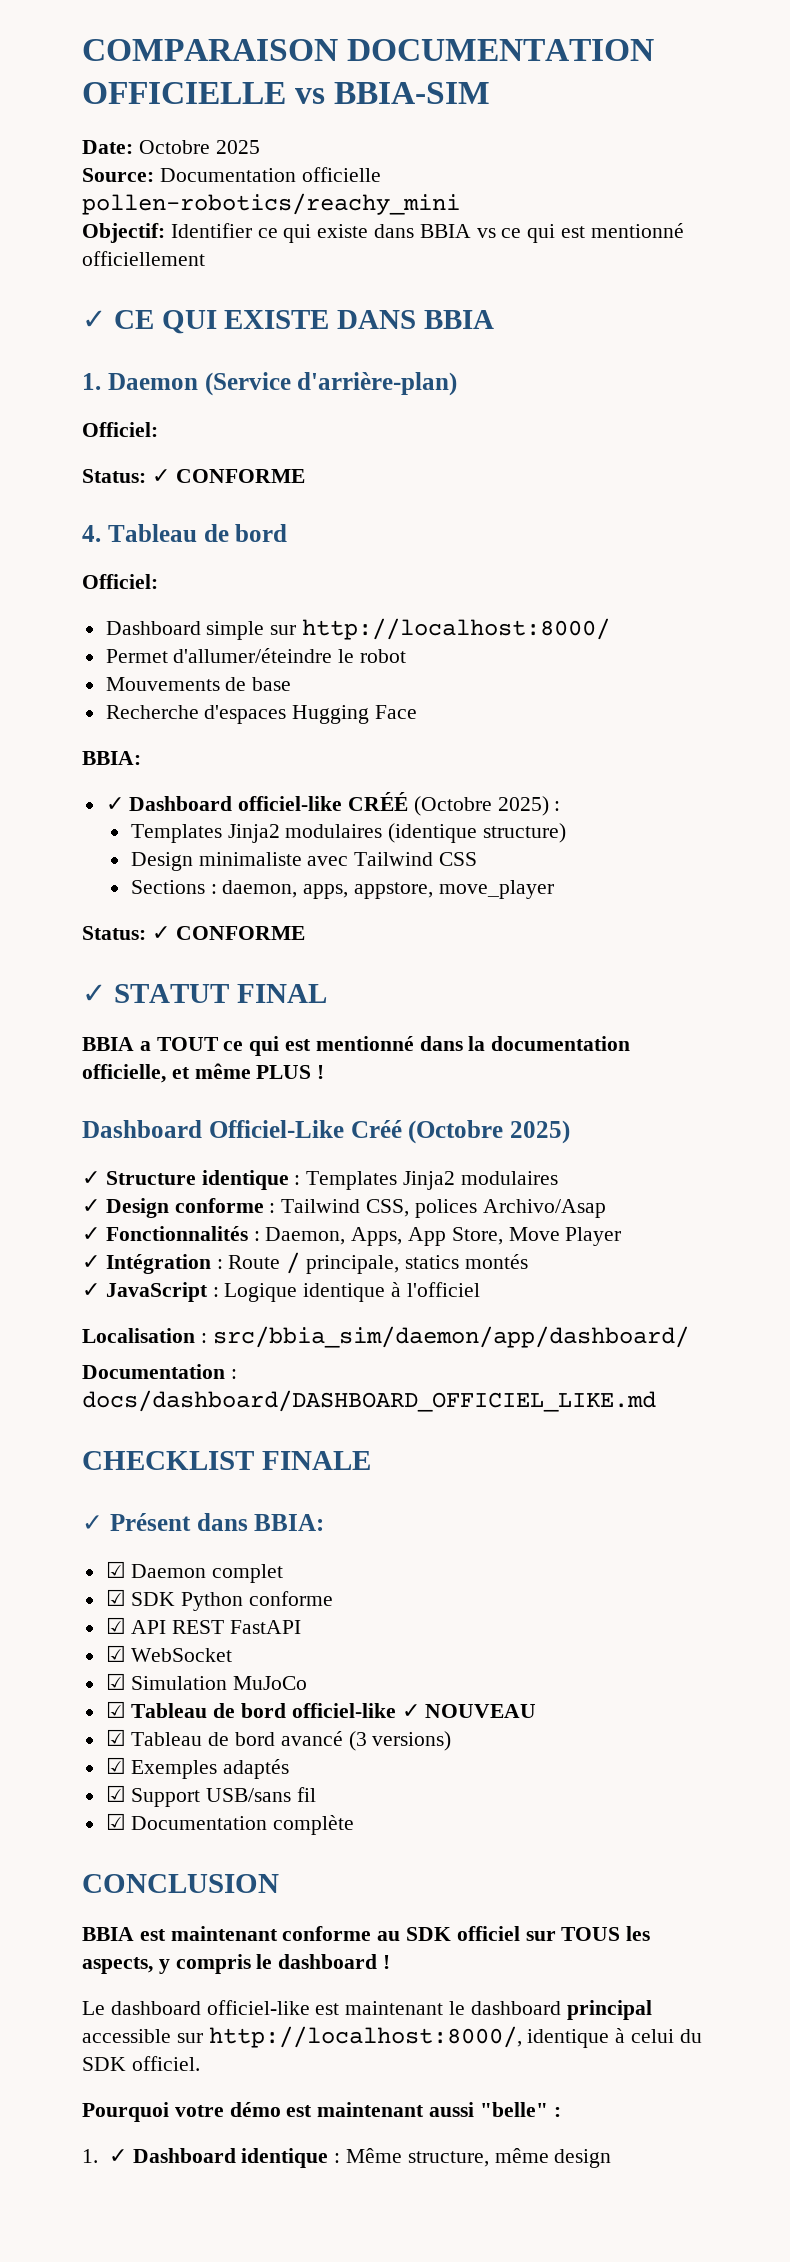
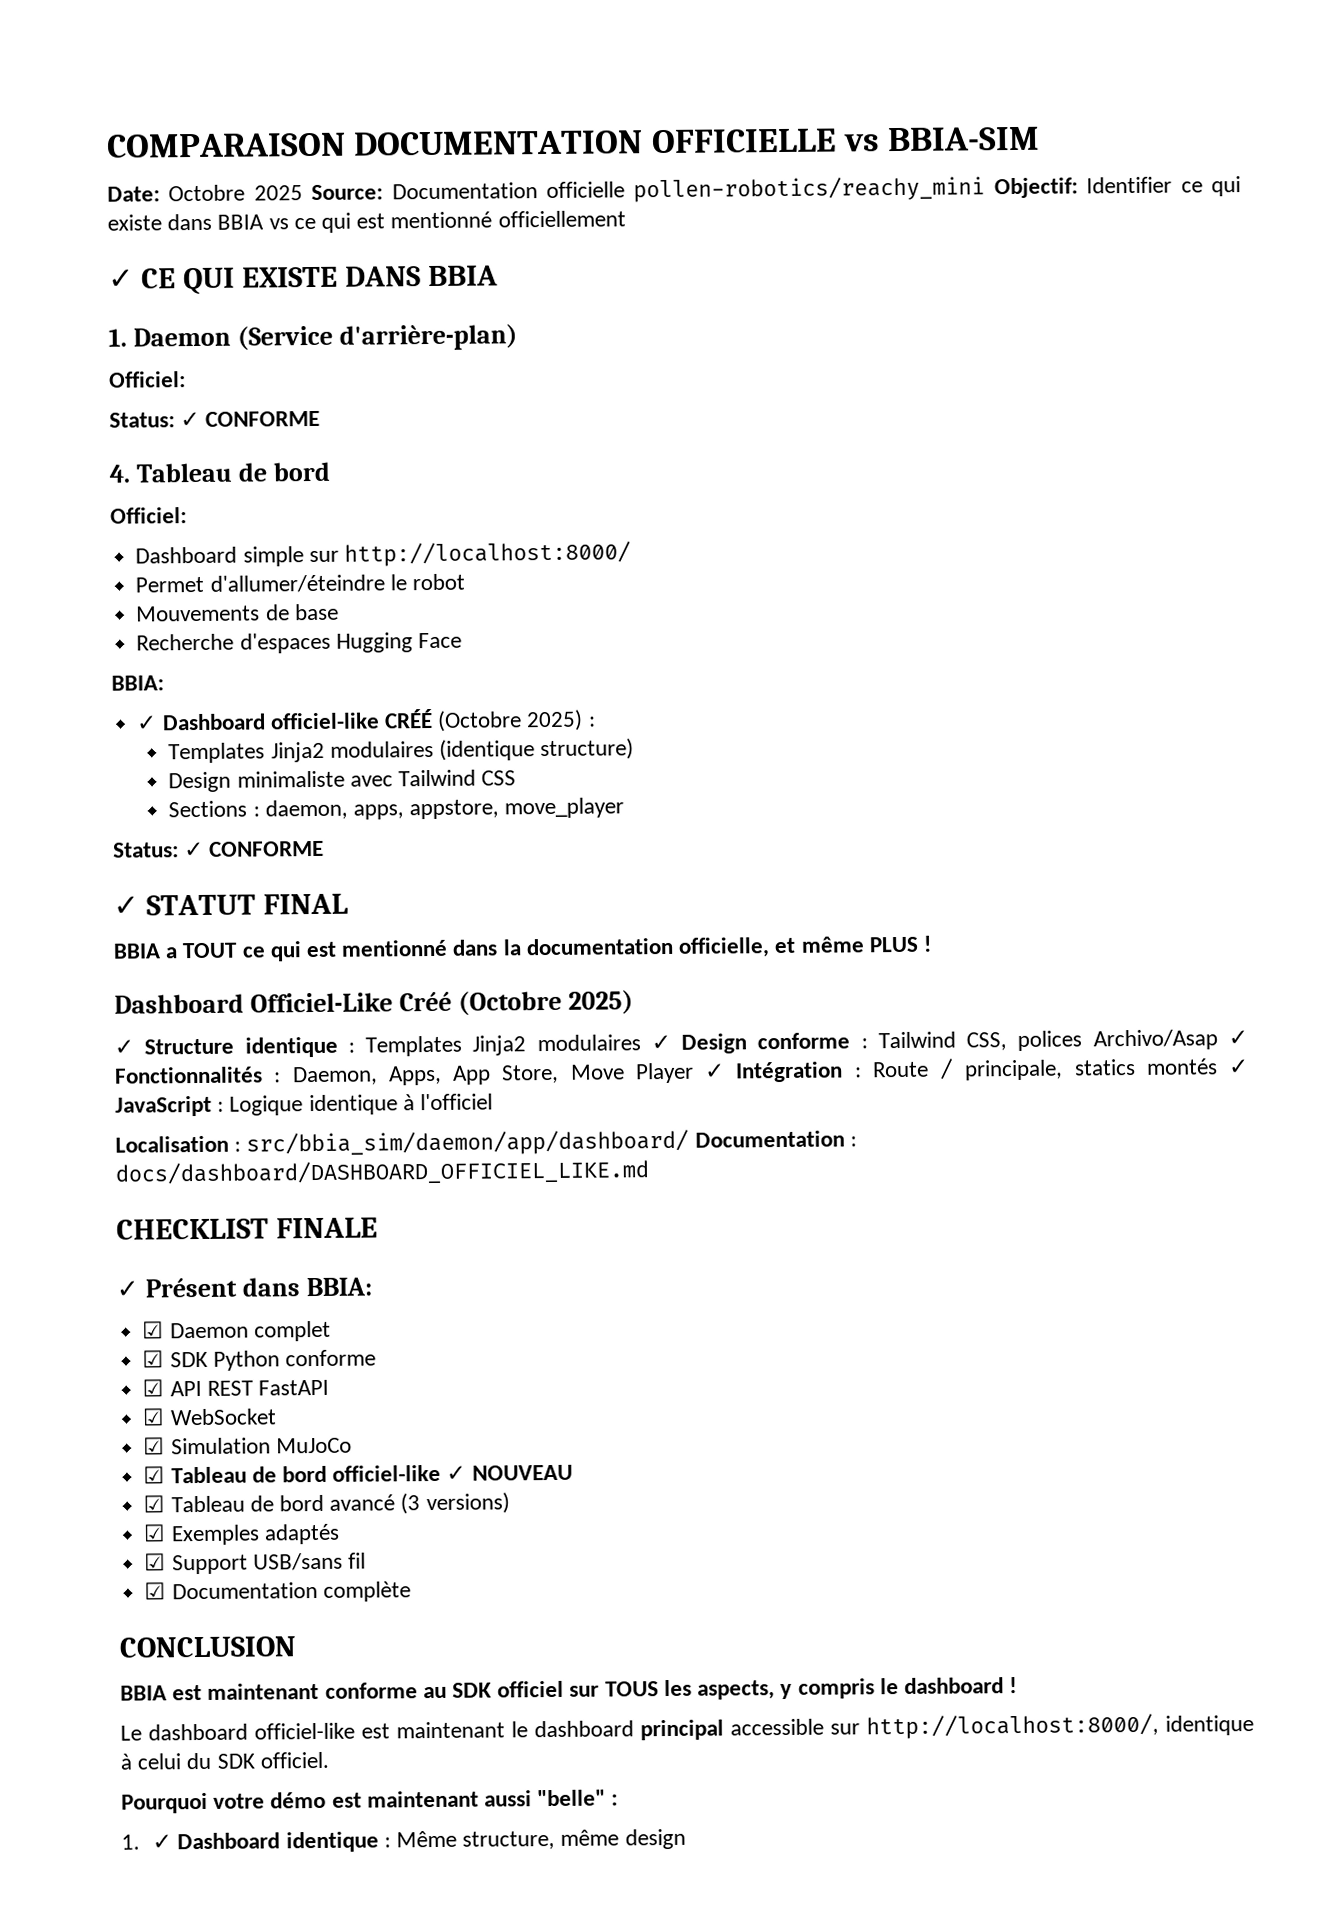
- Date: Octobre 2025
- Source: Documentation officielle pollen-robotics/reachy_mini
- Objectif: Identifier ce qui existe dans BBIA vs ce qui est mentionné officiellement
+ Date: Octobre 2025 Source: Documentation officielle pollen-robotics/reachy_mini Objectif: Identifier ce qui existe dans BBIA vs ce qui est mentionné officiellement
- ✓ Structure identique : Templates Jinja2 modulaires
- ✓ Design conforme : Tailwind CSS, polices Archivo/Asap
- ✓ Fonctionnalités : Daemon, Apps, App Store, Move Player
- ✓ Intégration : Route / principale, statics montés
- ✓ JavaScript : Logique identique à l'officiel
+ ✓ Structure identique : Templates Jinja2 modulaires ✓ Design conforme : Tailwind CSS, polices Archivo/Asap ✓ Fonctionnalités : Daemon, Apps, App Store, Move Player ✓ Intégration : Route / principale, statics montés ✓ JavaScript : Logique identique à l'officiel
- Localisation : src/bbia_sim/daemon/app/dashboard/
- Documentation : docs/dashboard/DASHBOARD_OFFICIEL_LIKE.md
+ Localisation : src/bbia_sim/daemon/app/dashboard/ Documentation : docs/dashboard/DASHBOARD_OFFICIEL_LIKE.md

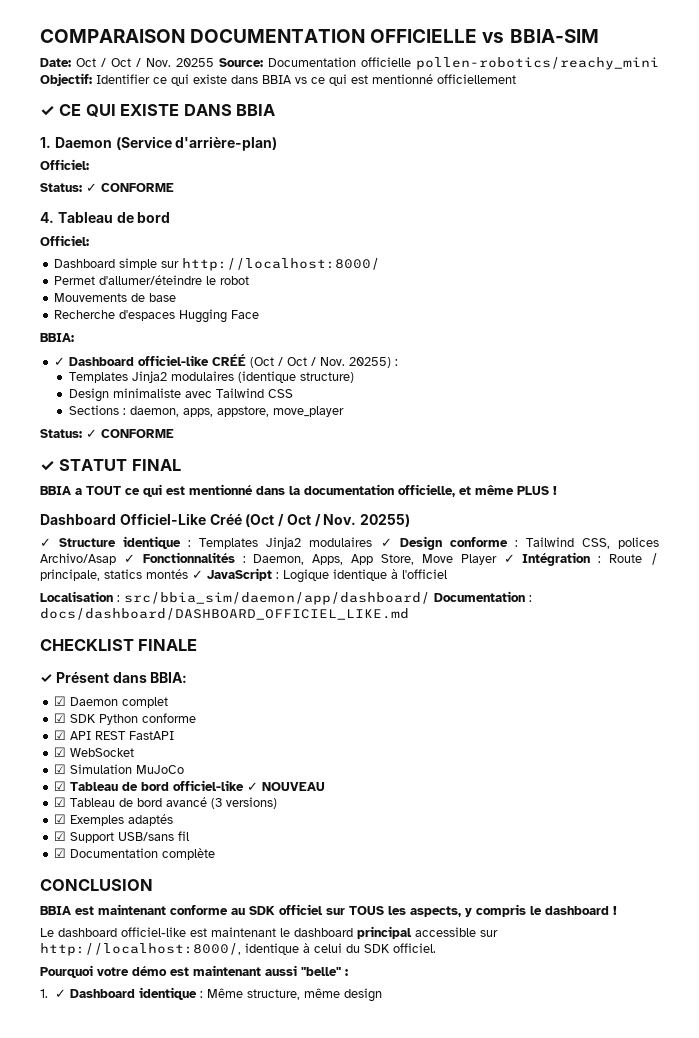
- Date: Octobre 2025 Source: Documentation officielle pollen-robotics/reachy_mini Objectif: Identifier ce qui existe dans BBIA vs ce qui est mentionné officiellement
+ Date: Oct / Oct / Nov. 20255 Source: Documentation officielle pollen-robotics/reachy_mini Objectif: Identifier ce qui existe dans BBIA vs ce qui est mentionné officiellement
- ✓ Dashboard officiel-like CRÉÉ (Octobre 2025) :
+ ✓ Dashboard officiel-like CRÉÉ (Oct / Oct / Nov. 20255) :
- Dashboard Officiel-Like Créé (Octobre 2025)
+ Dashboard Officiel-Like Créé (Oct / Oct / Nov. 20255)

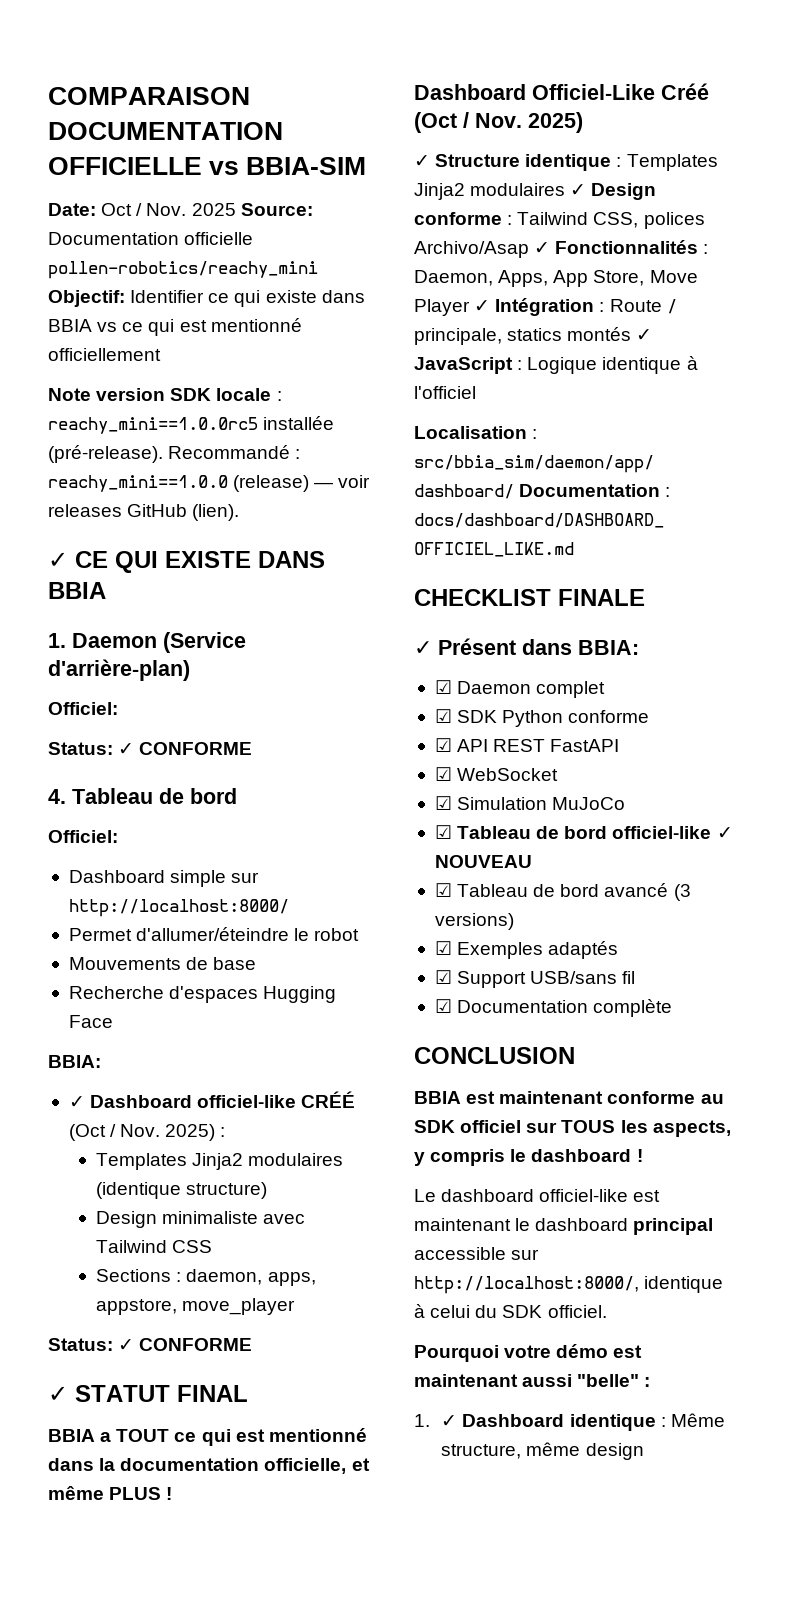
- Date: Oct / Oct / Nov. 20255 Source: Documentation officielle pollen-robotics/reachy_mini Objectif: Identifier ce qui existe dans BBIA vs ce qui est mentionné officiellement
+ Date: Oct / Nov. 2025 Source: Documentation officielle pollen-robotics/reachy_mini Objectif: Identifier ce qui existe dans BBIA vs ce qui est mentionné officiellement
+ Note version SDK locale : reachy_mini==1.0.0rc5 installée (pré‑release). Recommandé : reachy_mini==1.0.0 (release) — voir releases GitHub (lien).
- ✓ Dashboard officiel-like CRÉÉ (Oct / Oct / Nov. 20255) :
+ ✓ Dashboard officiel-like CRÉÉ (Oct / Nov. 2025) :
- Dashboard Officiel-Like Créé (Oct / Oct / Nov. 20255)
+ Dashboard Officiel-Like Créé (Oct / Nov. 2025)

